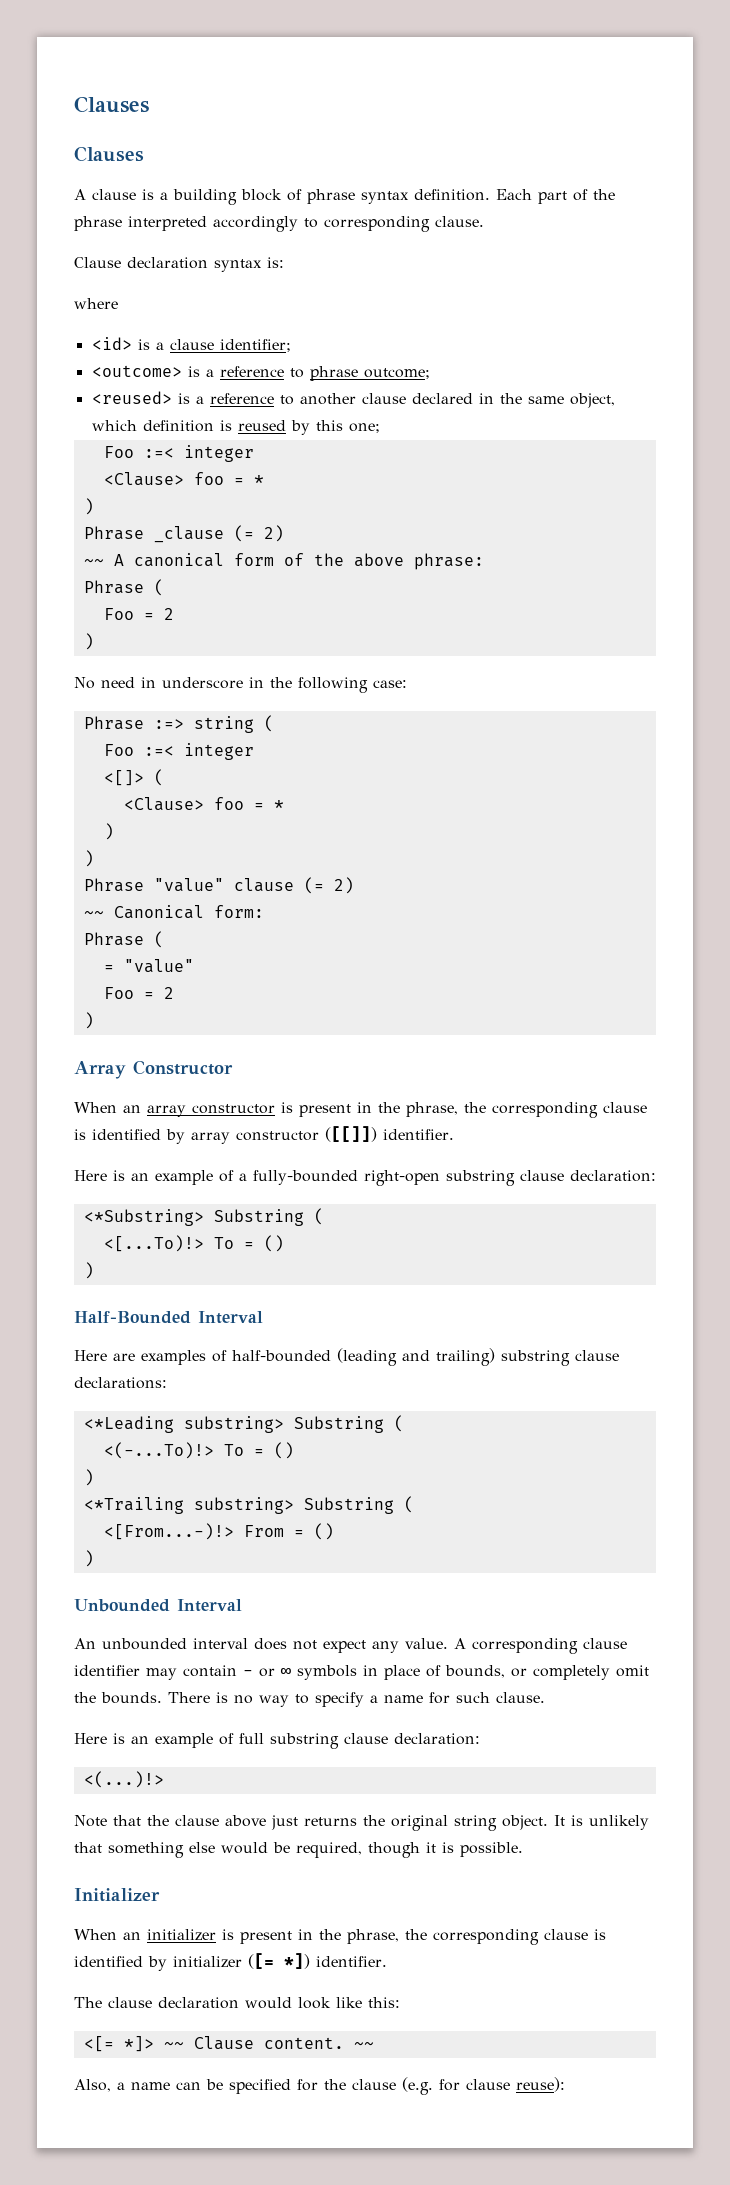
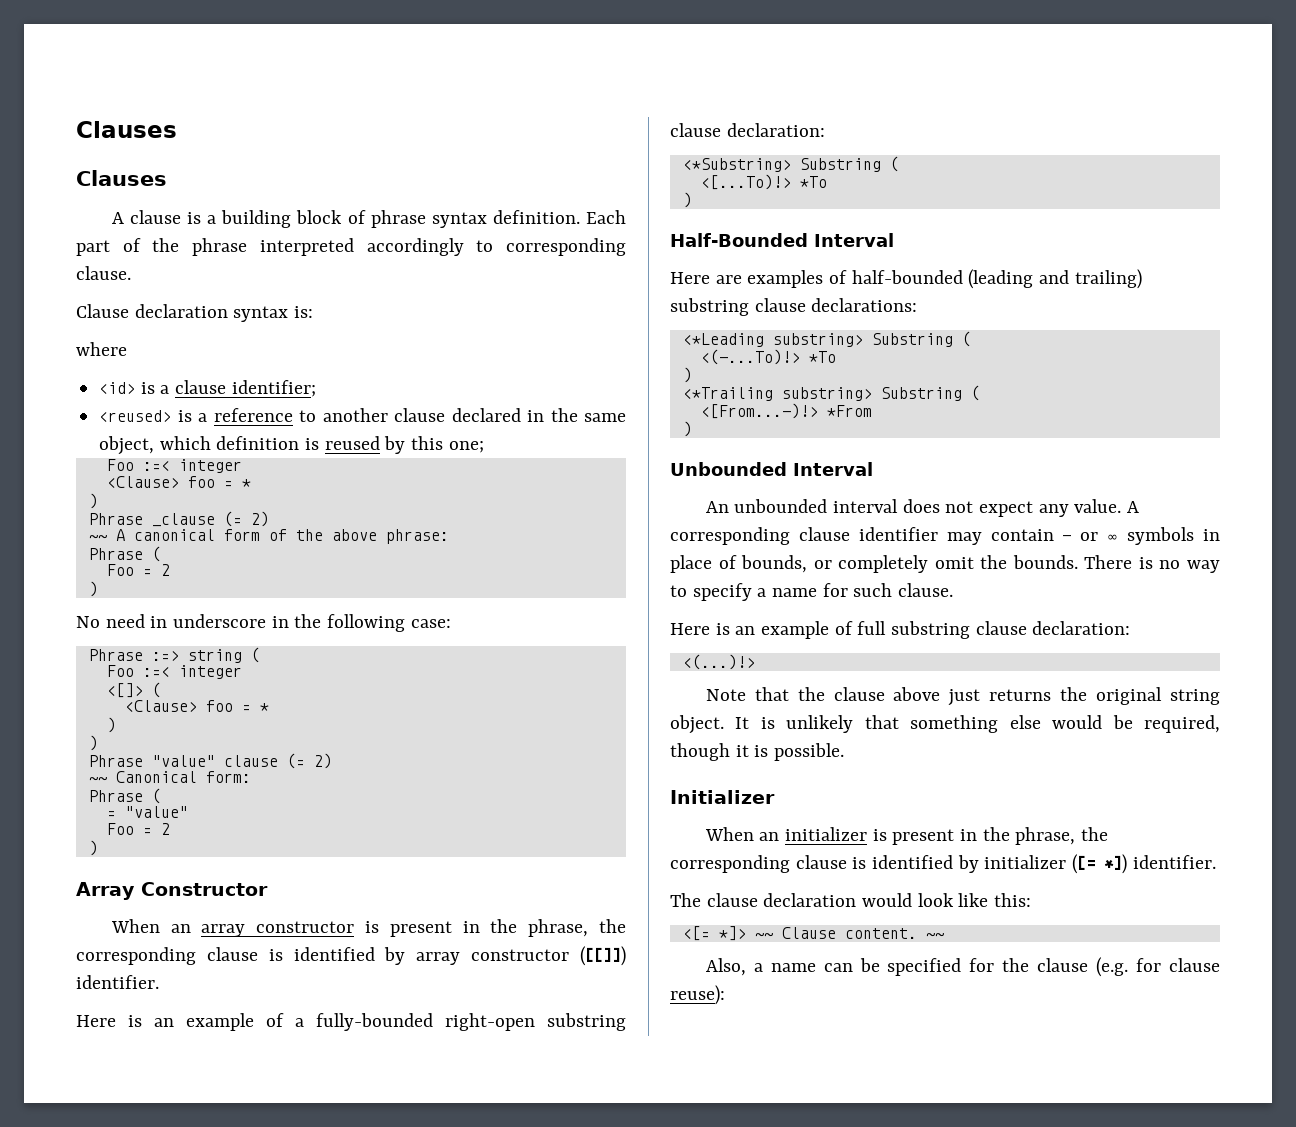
- <outcome> is a reference to phrase outcome;
- <[...To)!> To = ()
+ <[...To)!> *To
- <(-...To)!> To = ()
+ <(-...To)!> *To
- <[From...-)!> From = ()
+ <[From...-)!> *From

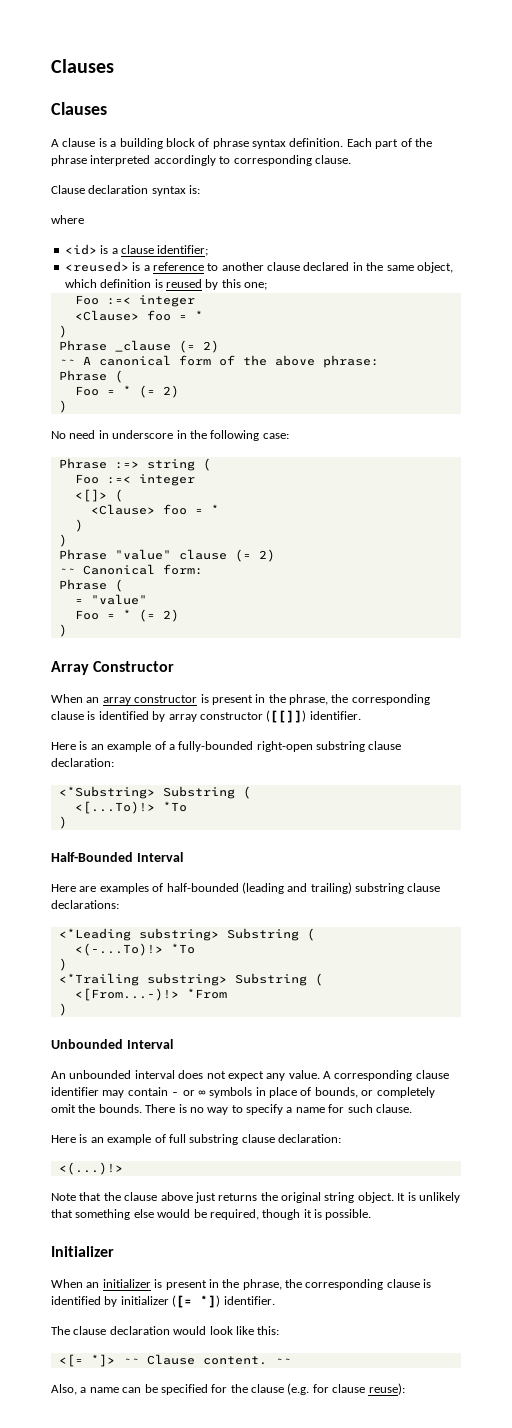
  ~~ A canonical form of the above phrase:
  Phrase (
- Foo = 2
+ Foo = * (= 2)
  = "value"
- Foo = 2
+ Foo = * (= 2)

